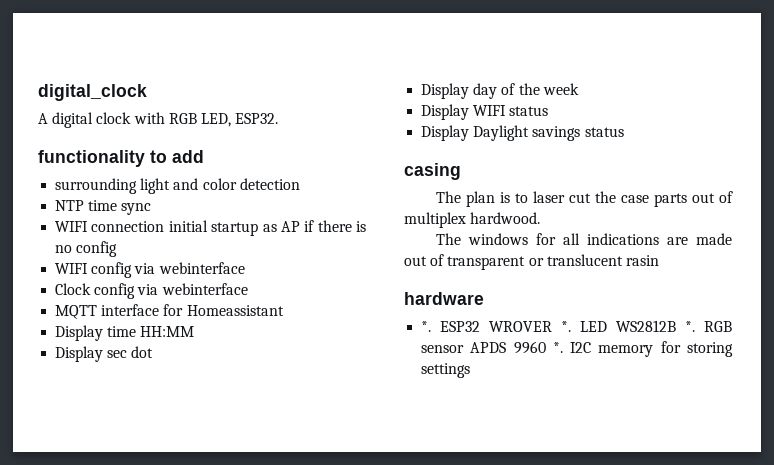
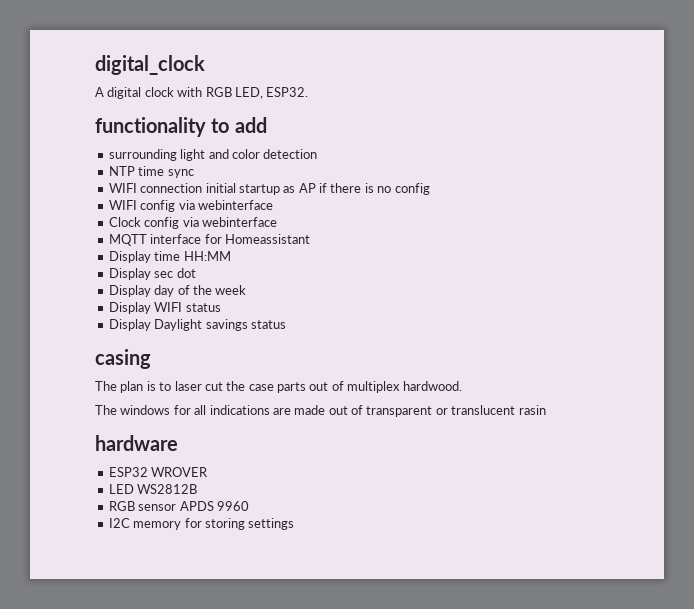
  hardware
- *. ESP32 WROVER *. LED WS2812B *. RGB sensor APDS 9960 *. I2C memory for storing settings
+ ESP32 WROVER
+ LED WS2812B
+ RGB sensor APDS 9960
+ I2C memory for storing settings

